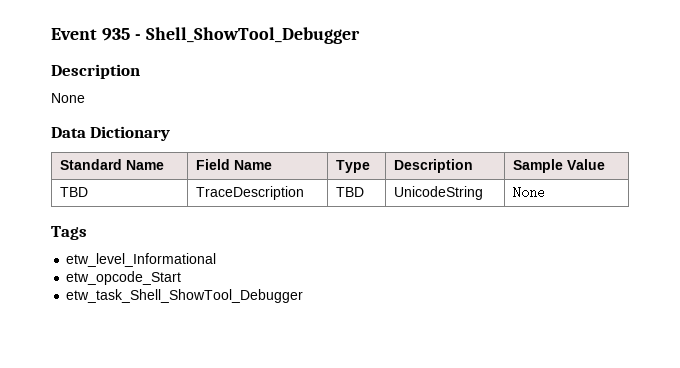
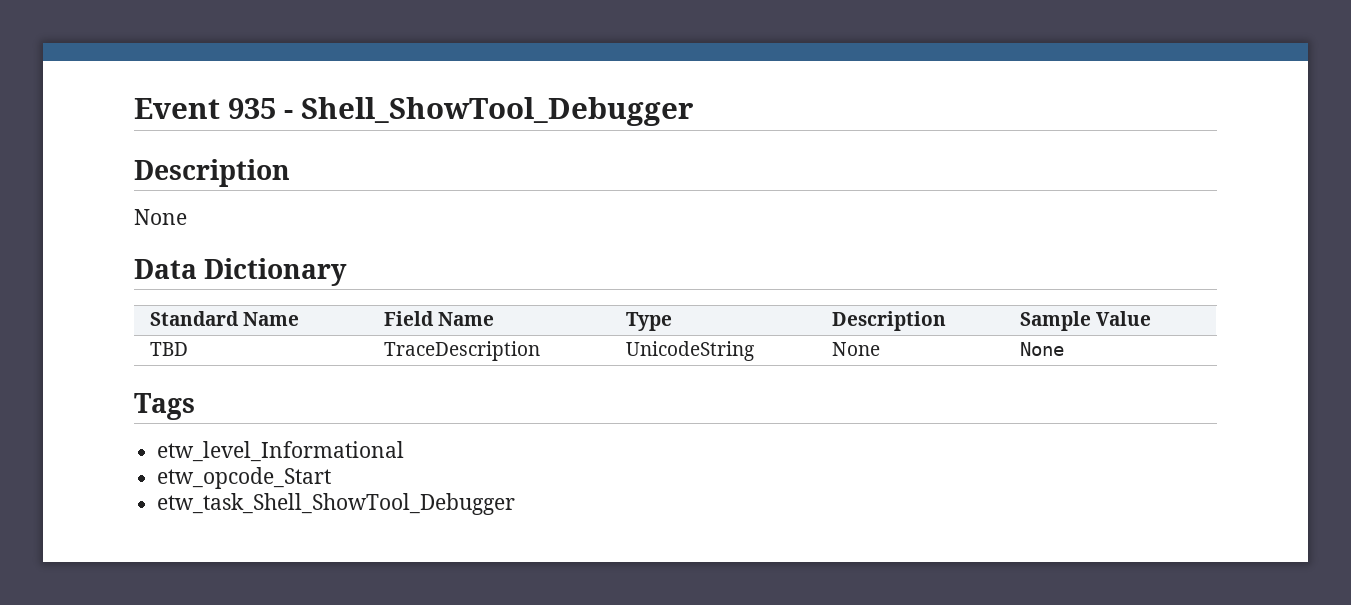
- TBD | TraceDescription | TBD | UnicodeString | None
+ TBD | TraceDescription | UnicodeString | None | None

